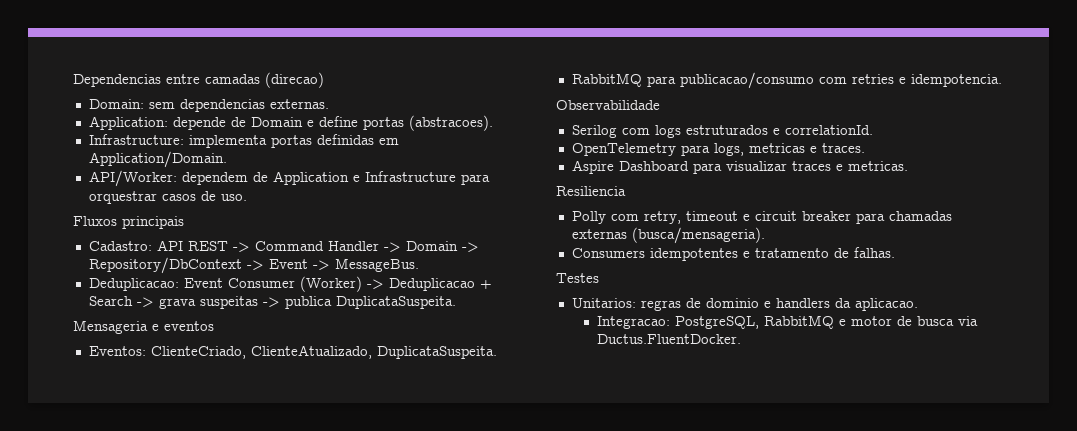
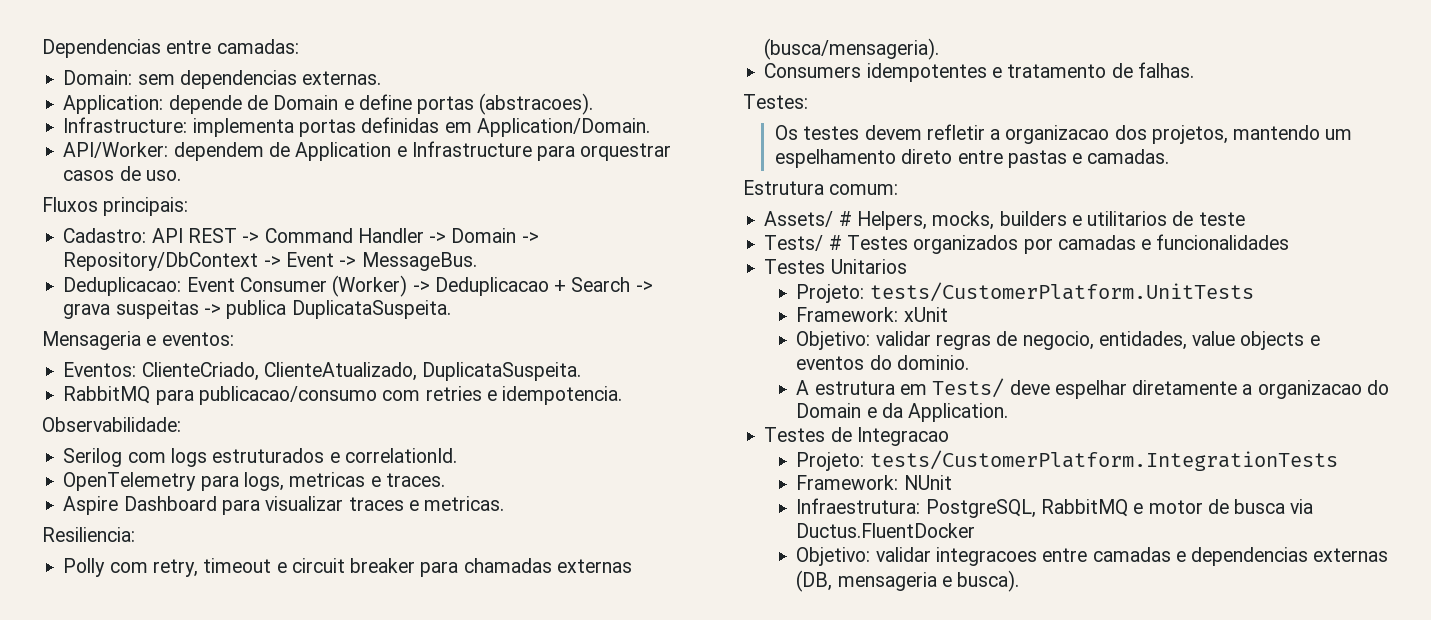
- Dependencias entre camadas (direcao)
+ Dependencias entre camadas:
- Fluxos principais
+ Fluxos principais:
- Mensageria e eventos
+ Mensageria e eventos:
- Observabilidade
+ Observabilidade:
- Resiliencia
+ Resiliencia:
- Testes
- Unitarios: regras de dominio e handlers da aplicacao.
- Integracao: PostgreSQL, RabbitMQ e motor de busca via Ductus.FluentDocker.
+ Testes:
+ Os testes devem refletir a organizacao dos projetos, mantendo um espelhamento direto entre pastas e camadas.
+ Estrutura comum:
+ Assets/ # Helpers, mocks, builders e utilitarios de teste
+ Tests/ # Testes organizados por camadas e funcionalidades
+ Testes Unitarios
+ Projeto: tests/CustomerPlatform.UnitTests
+ Framework: xUnit
+ Objetivo: validar regras de negocio, entidades, value objects e eventos do dominio.
+ A estrutura em Tests/ deve espelhar diretamente a organizacao do Domain e da Application.
+ Testes de Integracao
+ Projeto: tests/CustomerPlatform.IntegrationTests
+ Framework: NUnit
+ Infraestrutura: PostgreSQL, RabbitMQ e motor de busca via Ductus.FluentDocker
+ Objetivo: validar integracoes entre camadas e dependencias externas (DB, mensageria e busca).

